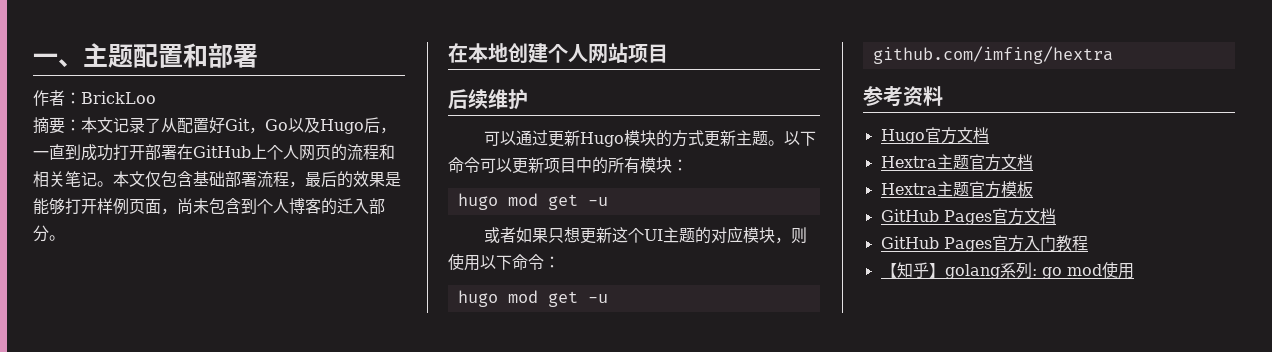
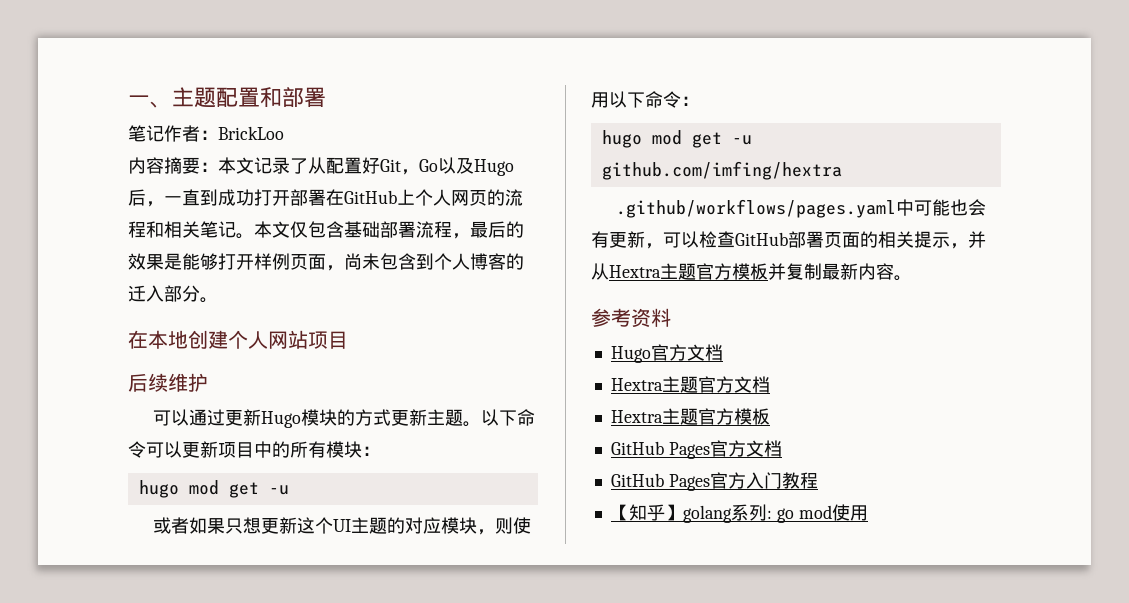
- 作者：BrickLoo
+ 笔记作者：BrickLoo
- 摘要：本文记录了从配置好Git，Go以及Hugo后，一直到成功打开部署在GitHub上个人网页的流程和相关笔记。
+ 内容摘要：本文记录了从配置好Git，Go以及Hugo后，一直到成功打开部署在GitHub上个人网页的流程和相关笔记。
+ .github/workflows/pages.yaml中可能也会有更新，可以检查GitHub部署页面的相关提示，并从Hextra主题官方模板并复制最新内容。

